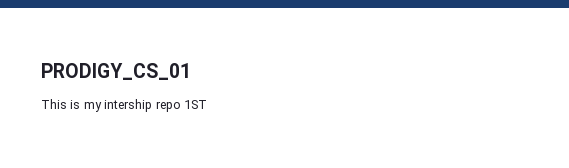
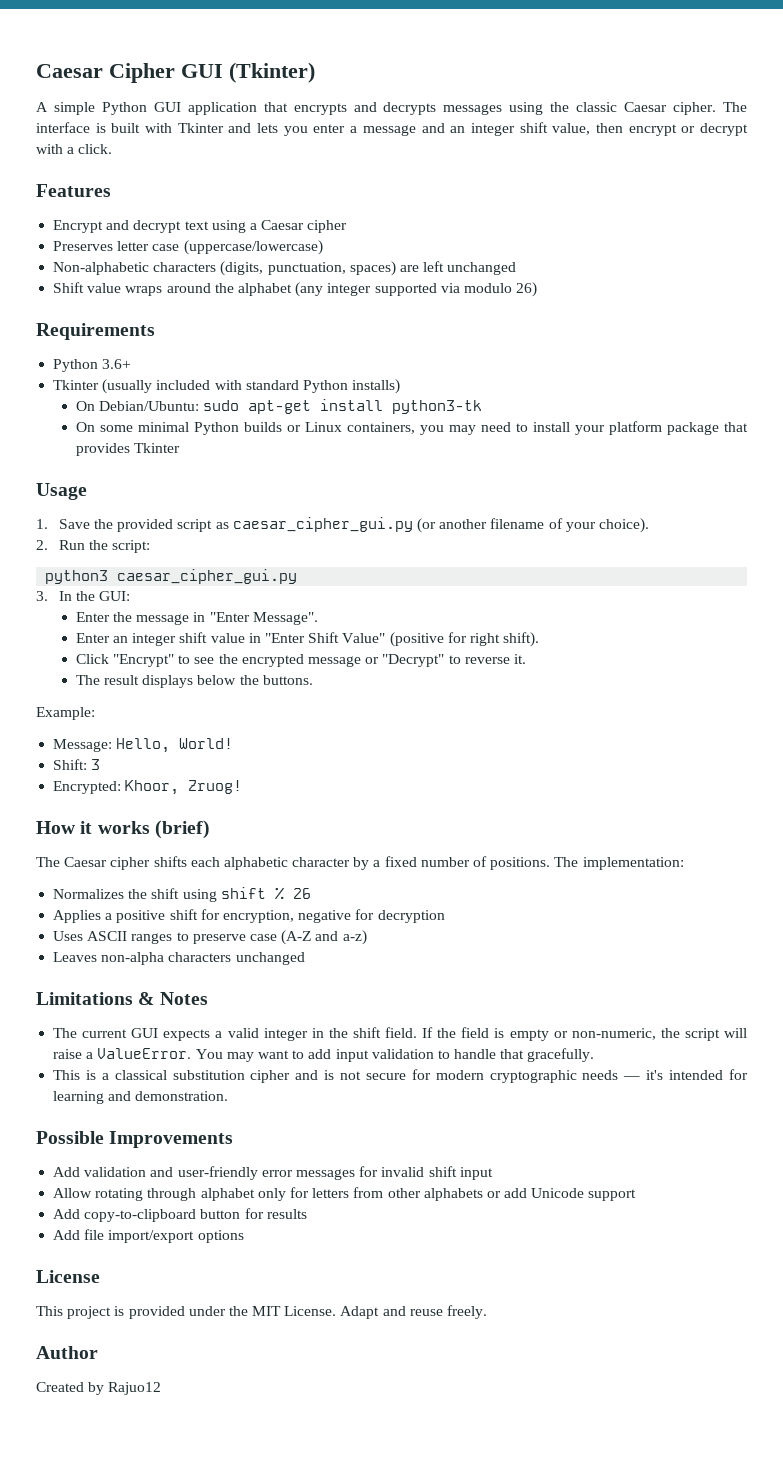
- PRODIGY_CS_01
- This is my intership repo 1ST
+ Caesar Cipher GUI (Tkinter)
+ A simple Python GUI application that encrypts and decrypts messages using the classic Caesar cipher. The interface is built with Tkinter and lets you enter a message and an integer shift value, then encrypt or decrypt with a click.
+ Features
+ Encrypt and decrypt text using a Caesar cipher
+ Preserves letter case (uppercase/lowercase)
+ Non-alphabetic characters (digits, punctuation, spaces) are left unchanged
+ Shift value wraps around the alphabet (any integer supported via modulo 26)
+ Requirements
+ Python 3.6+
+ Tkinter (usually included with standard Python installs)
+ On Debian/Ubuntu: sudo apt-get install python3-tk
+ On some minimal Python builds or Linux containers, you may need to install your platform package that provides Tkinter
+ Usage
+ 1. Save the provided script as caesar_cipher_gui.py (or another filename of your choice).
+ 2. Run the script:
+ python3 caesar_cipher_gui.py
+ 3. In the GUI:
+ Enter the message in "Enter Message".
+ Enter an integer shift value in "Enter Shift Value" (positive for right shift).
+ Click "Encrypt" to see the encrypted message or "Decrypt" to reverse it.
+ The result displays below the buttons.
+ Example:
+ Message: Hello, World!
+ Shift: 3
+ Encrypted: Khoor, Zruog!
+ How it works (brief)
+ The Caesar cipher shifts each alphabetic character by a fixed number of positions. The implementation:
+ Normalizes the shift using shift % 26
+ Applies a positive shift for encryption, negative for decryption
+ Uses ASCII ranges to preserve case (A-Z and a-z)
+ Leaves non-alpha characters unchanged
+ Limitations & Notes
+ The current GUI expects a valid integer in the shift field. If the field is empty or non-numeric, the script will raise a ValueError. You may want to add input validation to handle that gracefully.
+ This is a classical substitution cipher and is not secure for modern cryptographic needs — it's intended for learning and demonstration.
+ Possible Improvements
+ Add validation and user-friendly error messages for invalid shift input
+ Allow rotating through alphabet only for letters from other alphabets or add Unicode support
+ Add copy-to-clipboard button for results
+ Add file import/export options
+ License
+ This project is provided under the MIT License. Adapt and reuse freely.
+ Author
+ Created by Rajuo12

